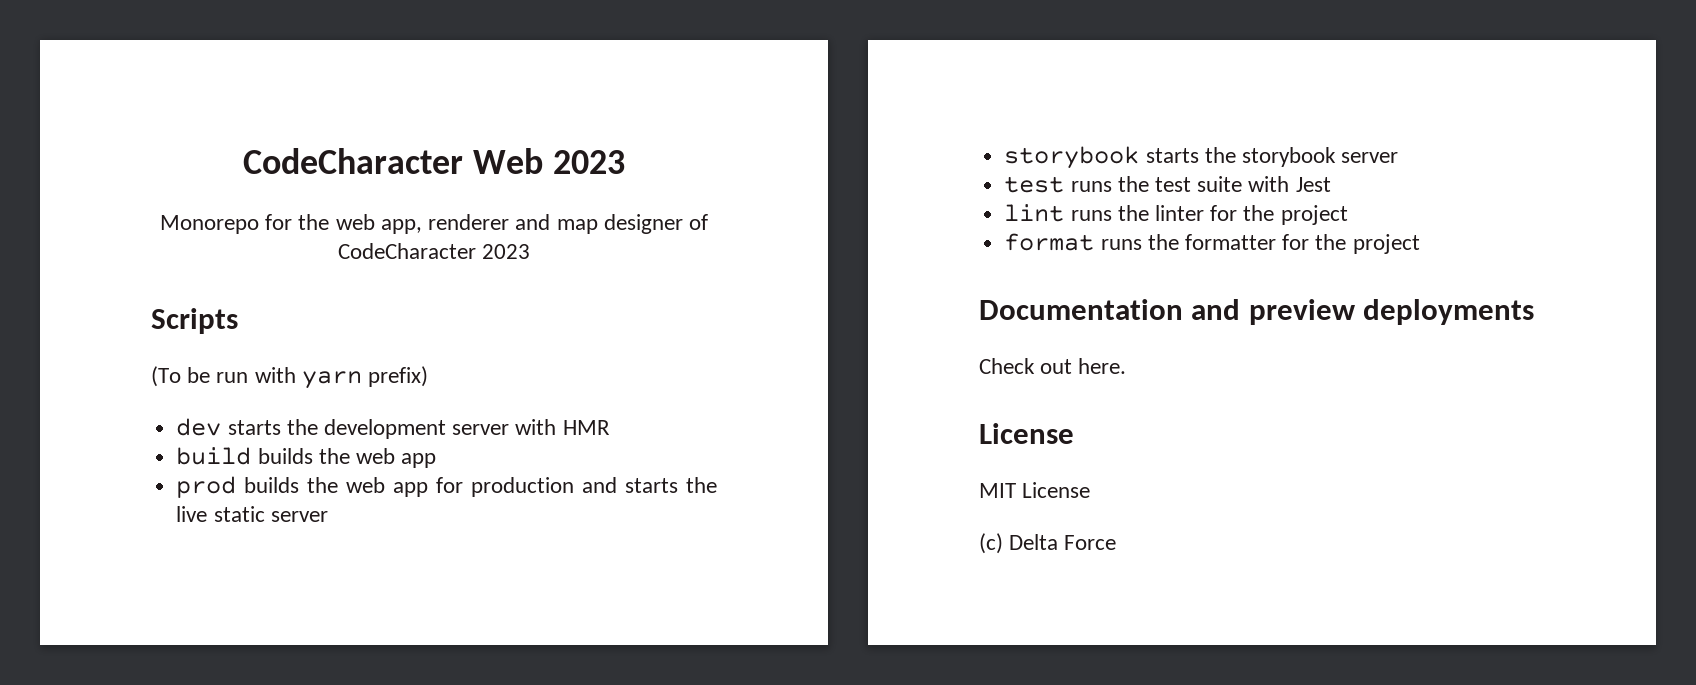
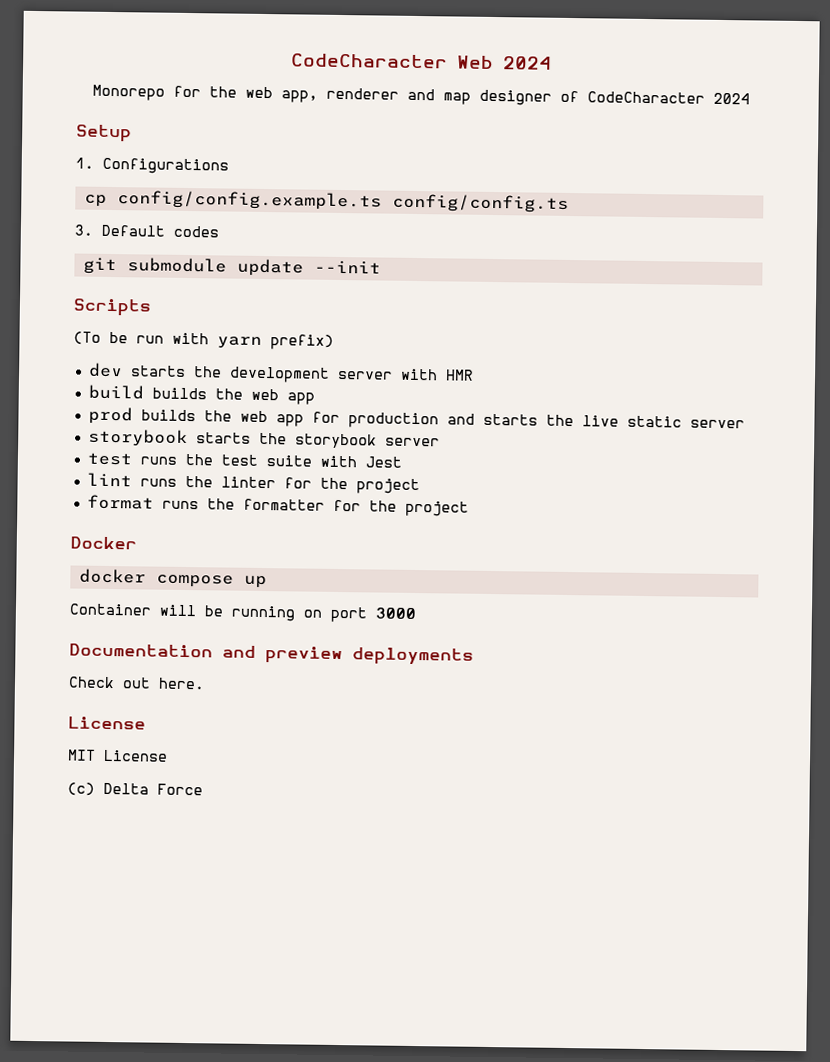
- CodeCharacter Web 2023
+ CodeCharacter Web 2024
- Monorepo for the web app, renderer and map designer of CodeCharacter 2023
+ Monorepo for the web app, renderer and map designer of CodeCharacter 2024
+ Setup
+ 1. Configurations
+ cp config/config.example.ts config/config.ts
+ 3. Default codes
+ git submodule update --init
+ Docker
+ docker compose up
+ Container will be running on port 3000

